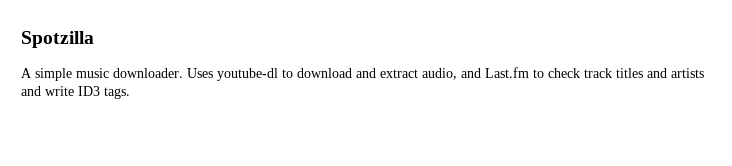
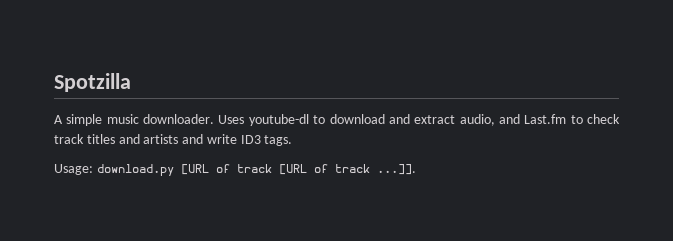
+ Usage: download.py [URL of track [URL of track ...]].

